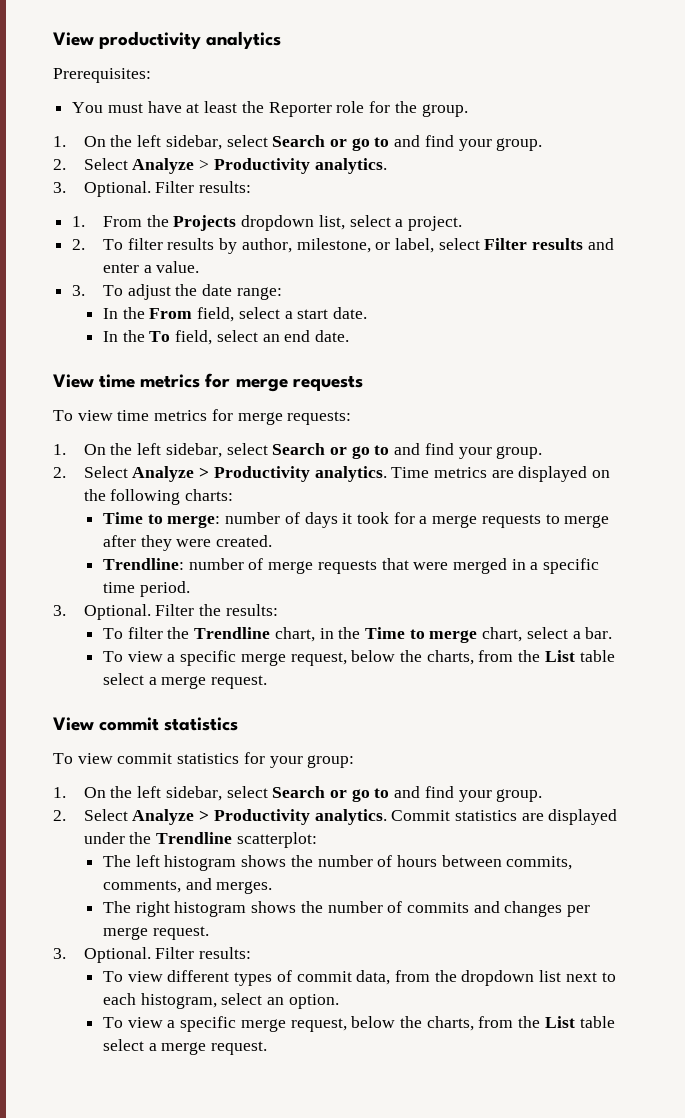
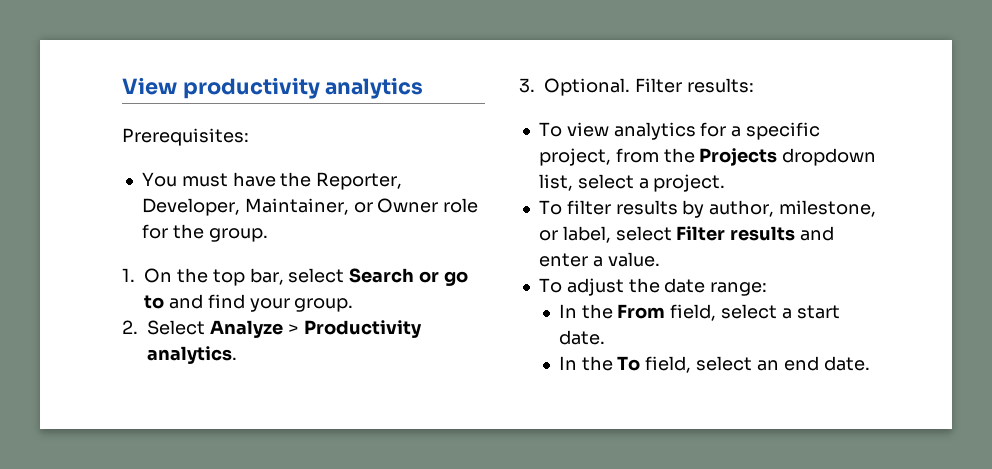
- You must have at least the Reporter role for the group.
- 1. On the left sidebar, select Search or go to and find your group.
+ You must have the Reporter, Developer, Maintainer, or Owner role for the group.
+ 1. On the top bar, select Search or go to and find your group.
- 1. From the Projects dropdown list, select a project.
+ To view analytics for a specific project, from the Projects dropdown list, select a project.
- 2. To filter results by author, milestone, or label, select Filter results and enter a value.
+ To filter results by author, milestone, or label, select Filter results and enter a value.
- 3. To adjust the date range:
+ To adjust the date range:
- View time metrics for merge requests
- To view time metrics for merge requests:
- 1. On the left sidebar, select Search or go to and find your group.
- 2. Select Analyze > Productivity analytics. Time metrics are displayed on the following charts:
- Time to merge: number of days it took for a merge requests to merge after they were created.
- Trendline: number of merge requests that were merged in a specific time period.
- 3. Optional. Filter the results:
- To filter the Trendline chart, in the Time to merge chart, select a bar.
- To view a specific merge request, below the charts, from the List table select a merge request.
- View commit statistics
- To view commit statistics for your group:
- 1. On the left sidebar, select Search or go to and find your group.
- 2. Select Analyze > Productivity analytics. Commit statistics are displayed under the Trendline scatterplot:
- The left histogram shows the number of hours between commits, comments, and merges.
- The right histogram shows the number of commits and changes per merge request.
- 3. Optional. Filter results:
- To view different types of commit data, from the dropdown list next to each histogram, select an option.
- To view a specific merge request, below the charts, from the List table select a merge request.

